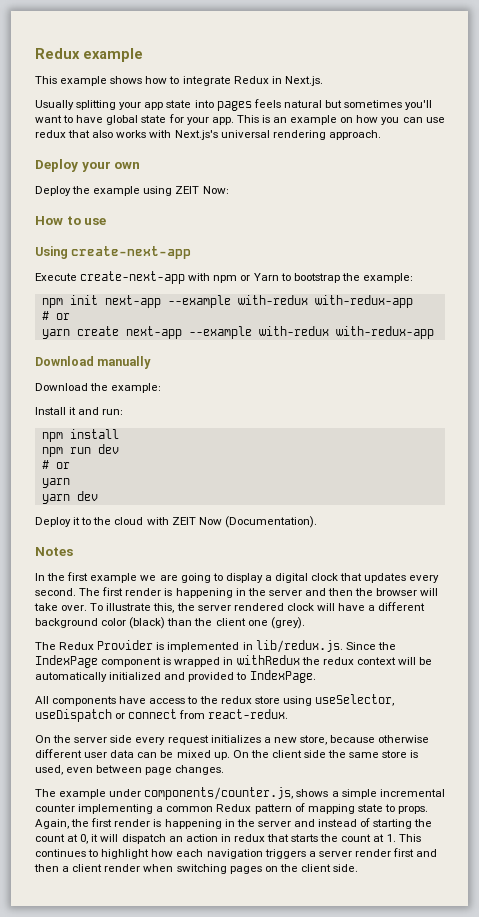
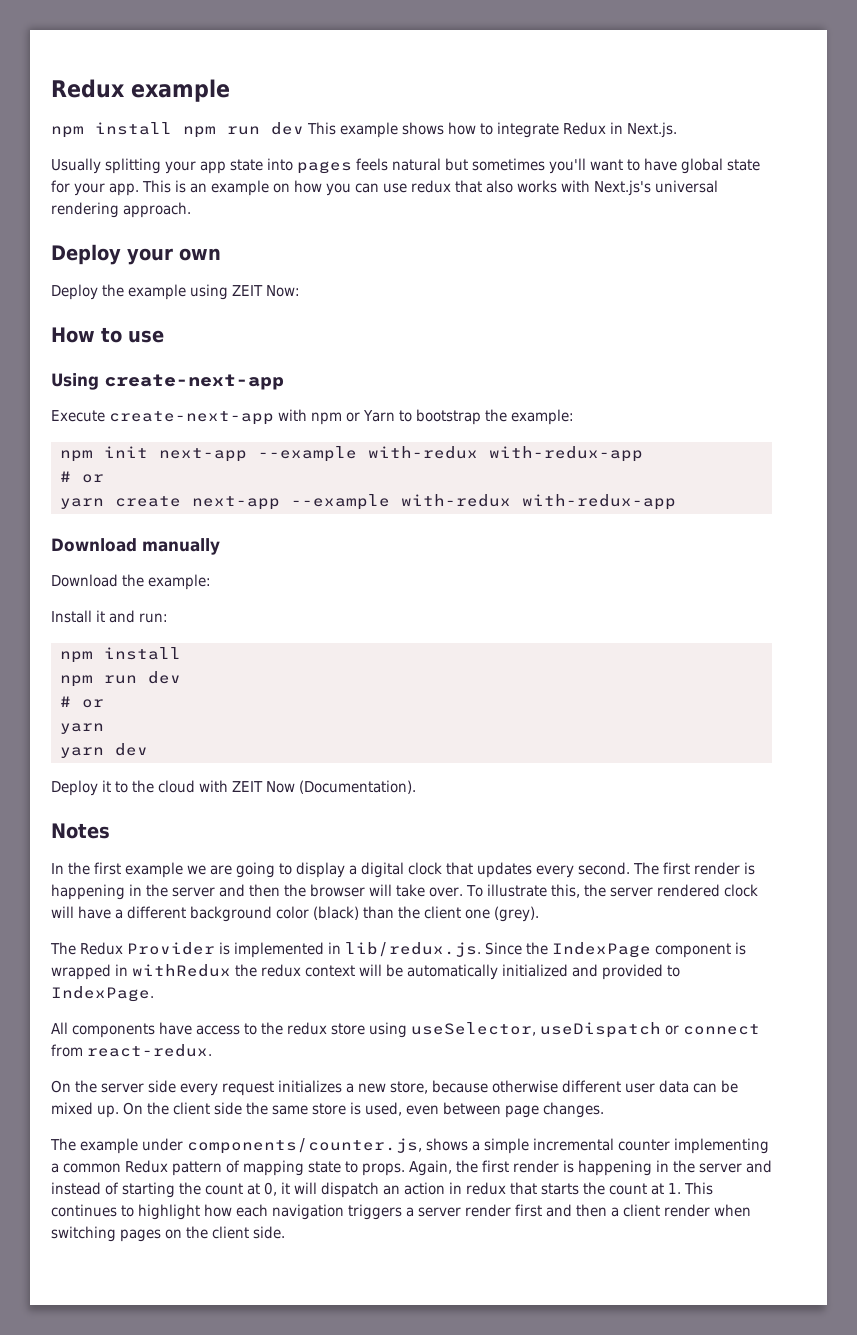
- This example shows how to integrate Redux in Next.js.
+ npm install npm run dev This example shows how to integrate Redux in Next.js.

